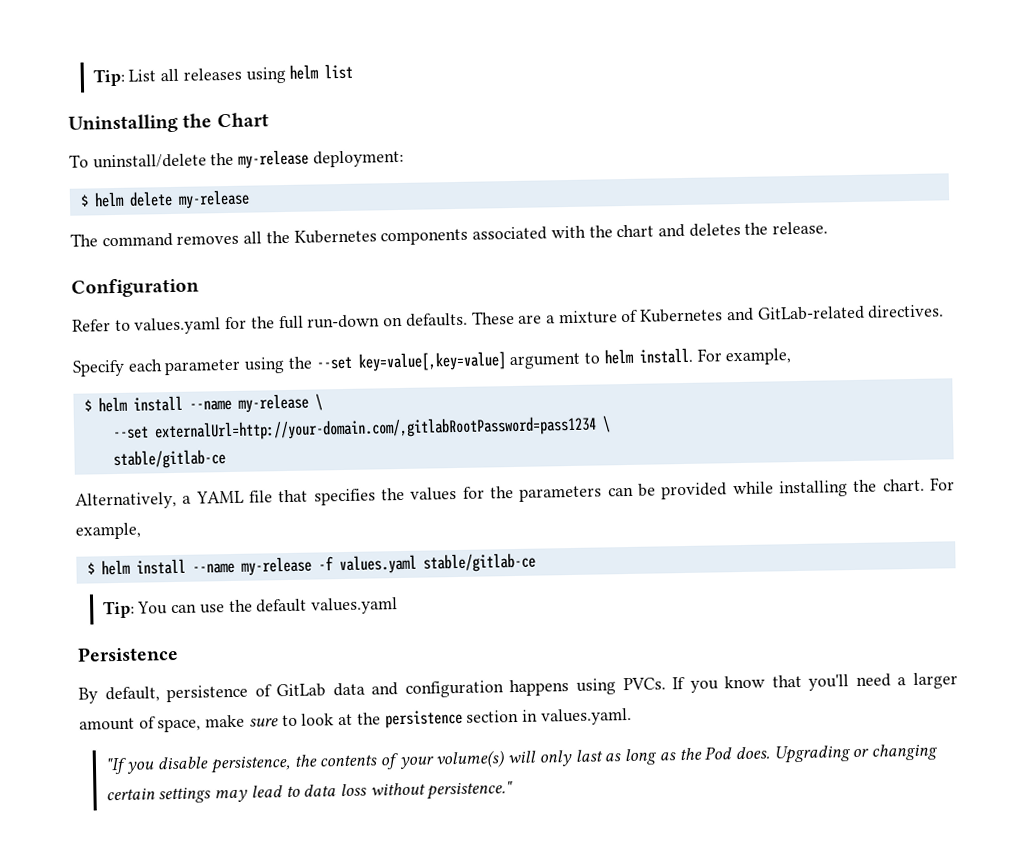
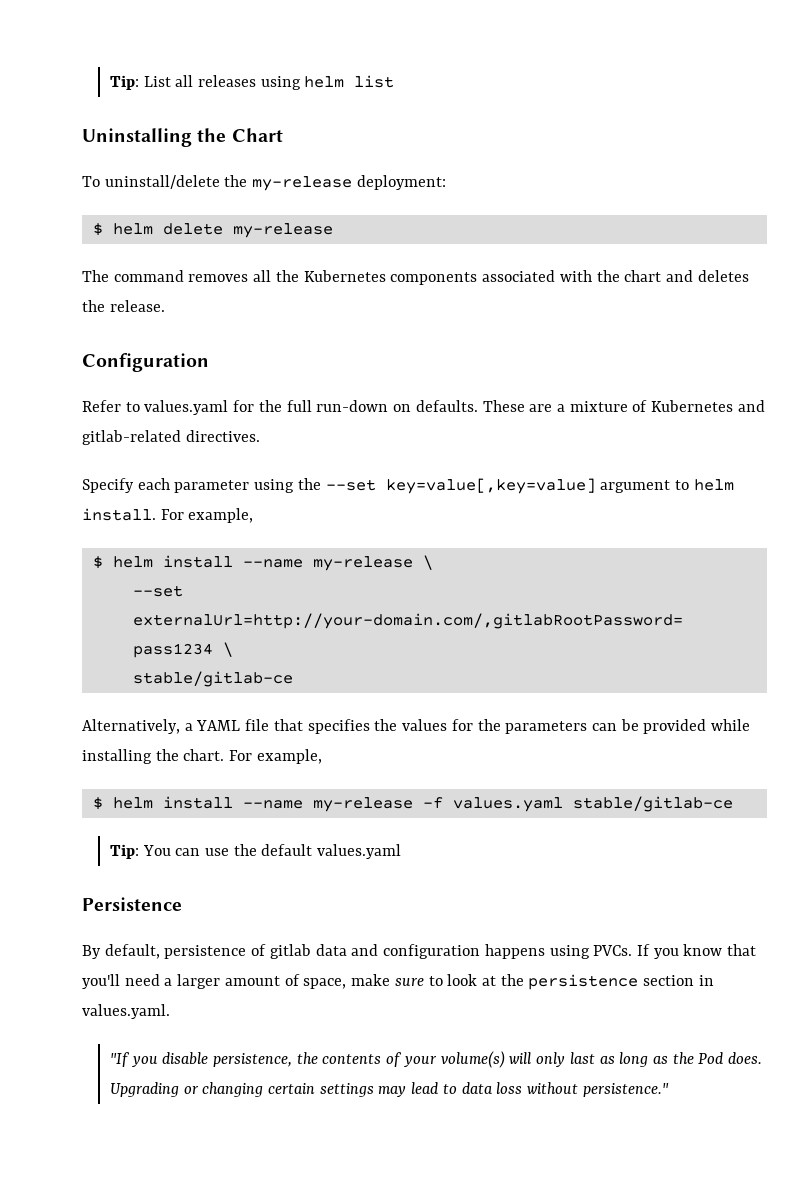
- These are a mixture of Kubernetes and GitLab-related directives.
+ These are a mixture of Kubernetes and gitlab-related directives.
- By default, persistence of GitLab data and configuration happens using PVCs.
+ By default, persistence of gitlab data and configuration happens using PVCs.

